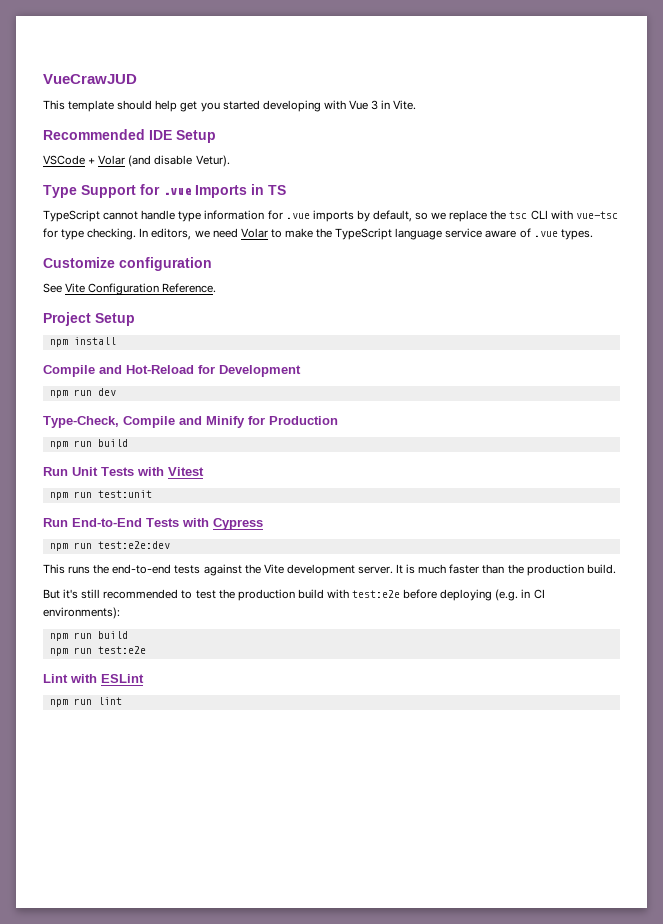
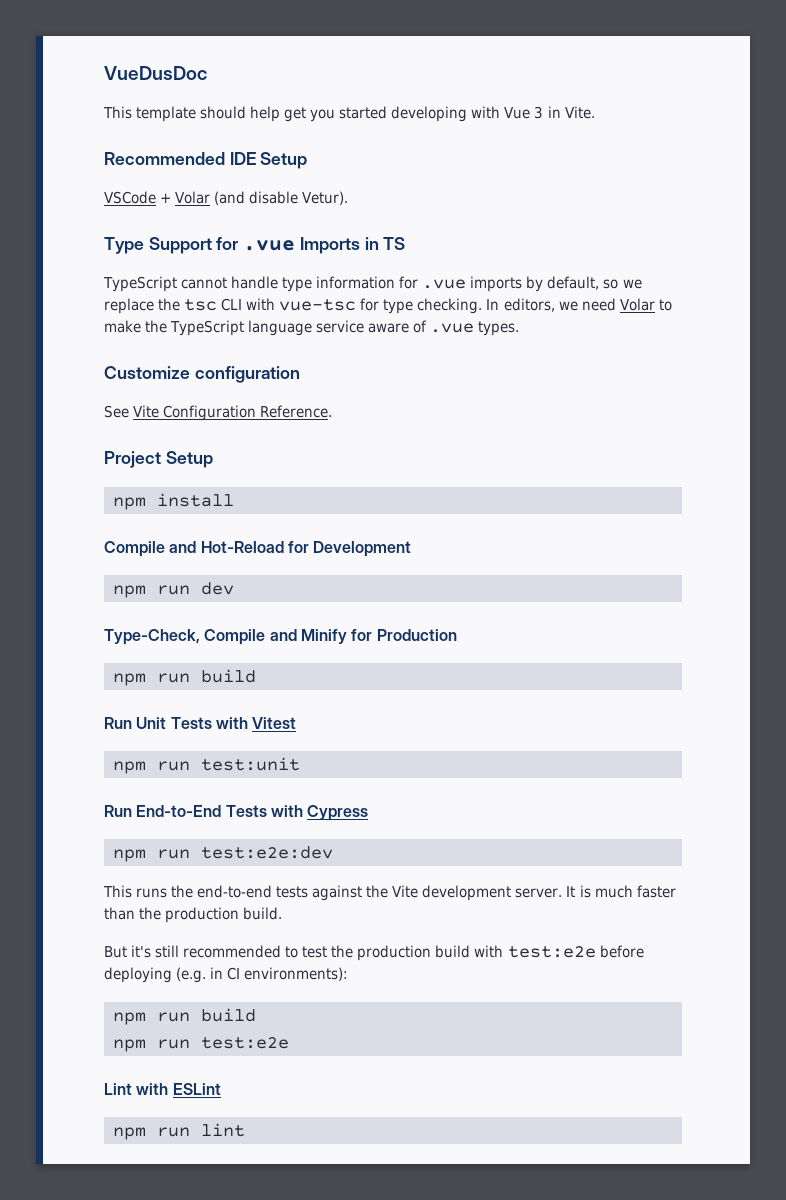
- VueCrawJUD
+ VueDusDoc

